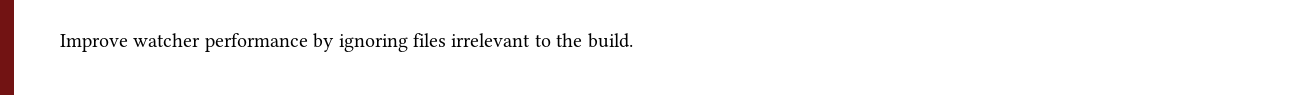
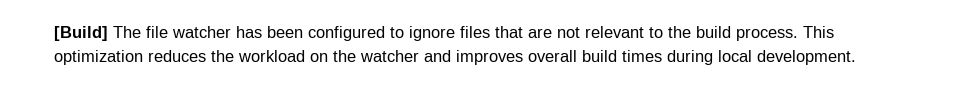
- Improve watcher performance by ignoring files irrelevant to the build.
+ [Build] The file watcher has been configured to ignore files that are not relevant to the build process. This optimization reduces the workload on the watcher and improves overall build times during local development.

